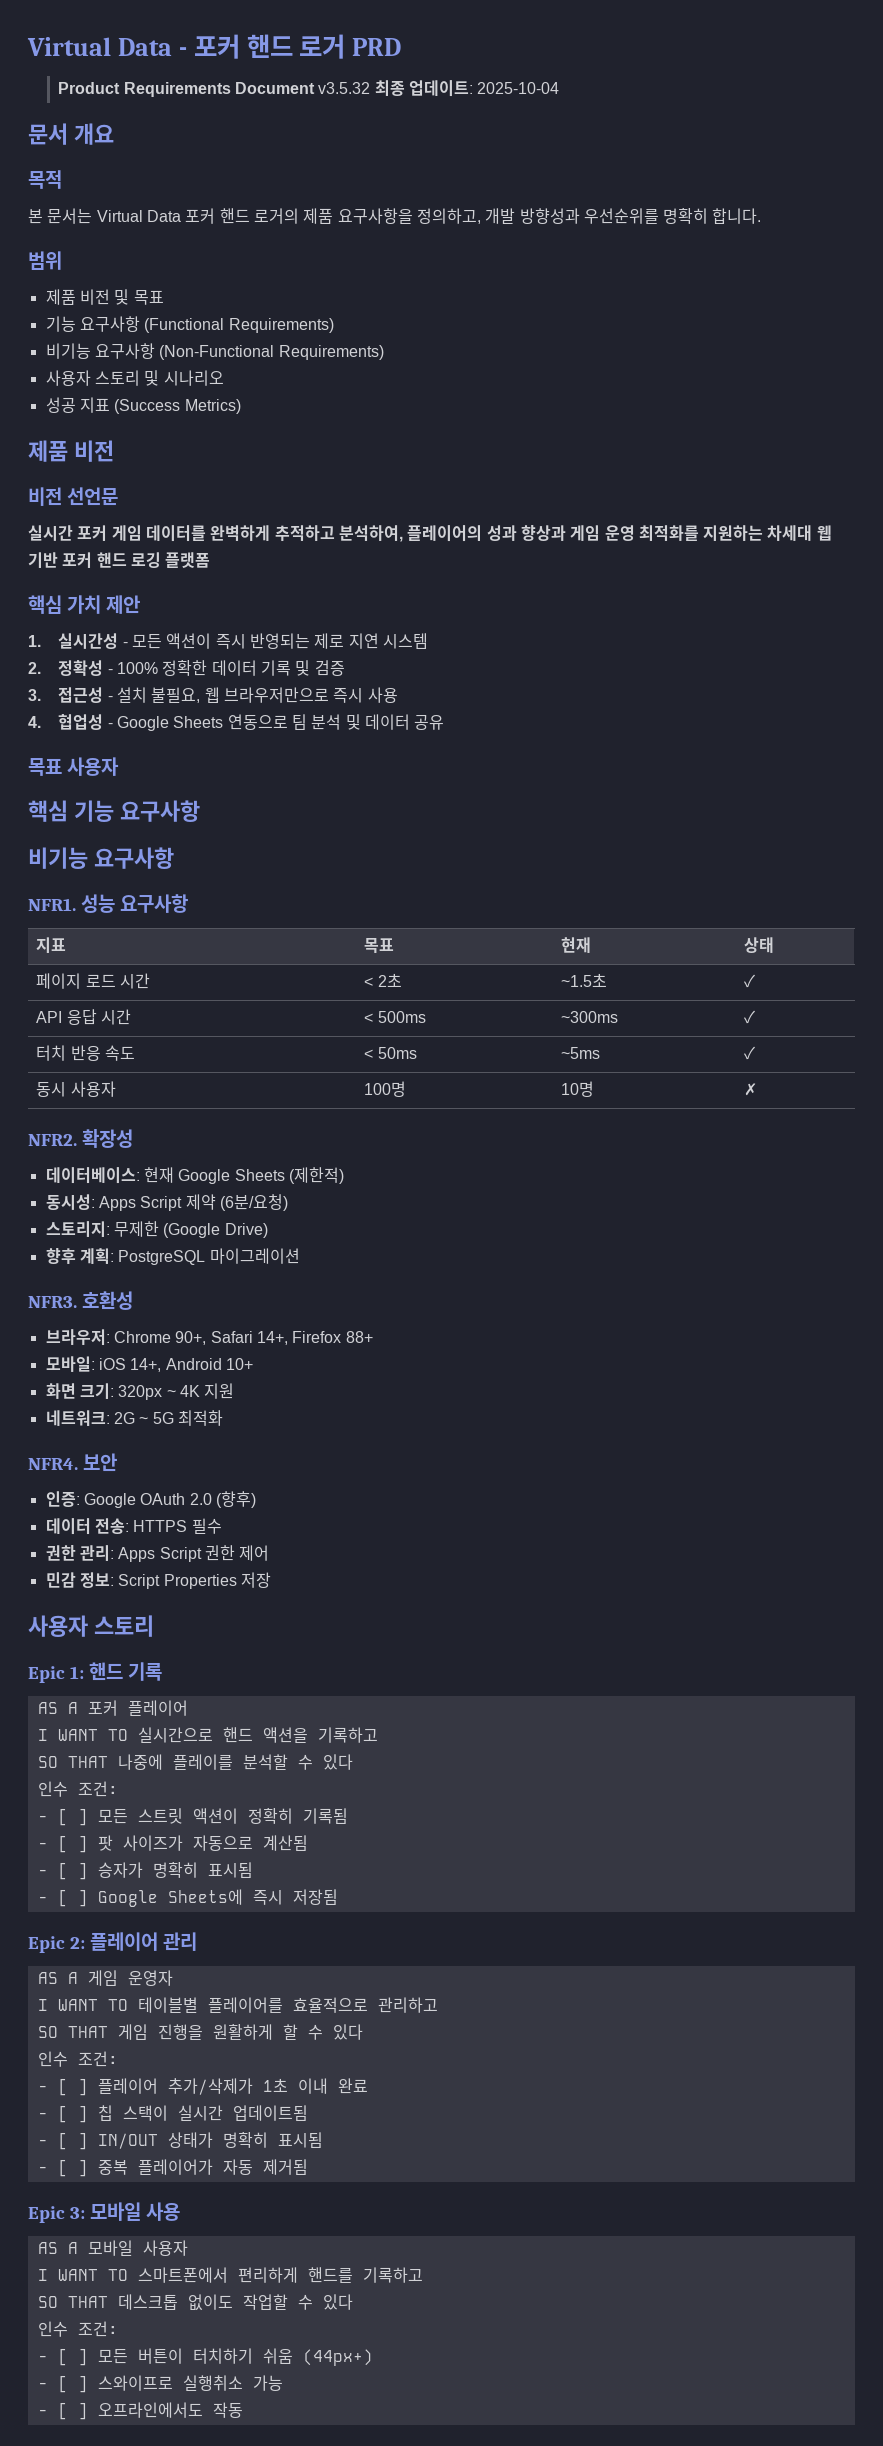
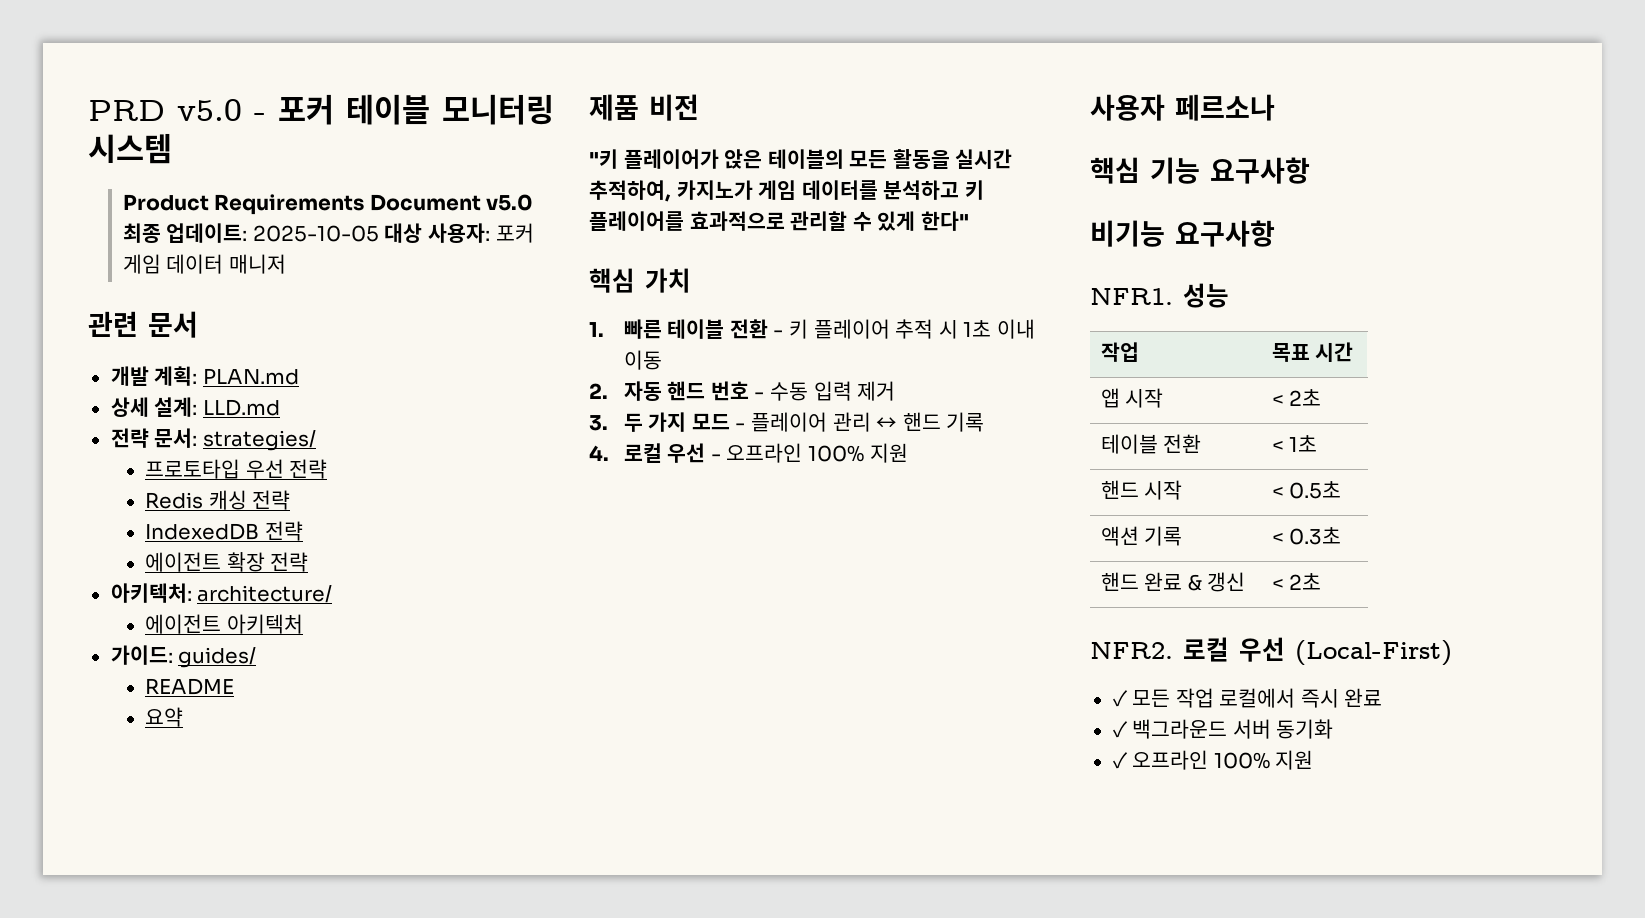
- Virtual Data - 포커 핸드 로거 PRD
+ PRD v5.0 - 포커 테이블 모니터링 시스템
- Product Requirements Document v3.5.32 최종 업데이트: 2025-10-04
- 문서 개요
- 목적
- 본 문서는 Virtual Data 포커 핸드 로거의 제품 요구사항을 정의하고, 개발 방향성과 우선순위를 명확히 합니다.
- 범위
- 제품 비전 및 목표
- 기능 요구사항 (Functional Requirements)
- 비기능 요구사항 (Non-Functional Requirements)
- 사용자 스토리 및 시나리오
- 성공 지표 (Success Metrics)
+ Product Requirements Document v5.0 최종 업데이트: 2025-10-05 대상 사용자: 포커 게임 데이터 매니저
+ 관련 문서
+ 개발 계획: PLAN.md
+ 상세 설계: LLD.md
+ 전략 문서: strategies/
+ 프로토타입 우선 전략
+ Redis 캐싱 전략
+ IndexedDB 전략
+ 에이전트 확장 전략
+ 아키텍처: architecture/
+ 에이전트 아키텍처
+ 가이드: guides/
+ README
+ 요약
  제품 비전
- 비전 선언문
- 실시간 포커 게임 데이터를 완벽하게 추적하고 분석하여, 플레이어의 성과 향상과 게임 운영 최적화를 지원하는 차세대 웹 기반 포커 핸드 로깅 플랫폼
+ "키 플레이어가 앉은 테이블의 모든 활동을 실시간 추적하여, 카지노가 게임 데이터를 분석하고 키 플레이어를 효과적으로 관리할 수 있게 한다"
- 핵심 가치 제안
+ 핵심 가치
- 1. 실시간성 - 모든 액션이 즉시 반영되는 제로 지연 시스템
- 2. 정확성 - 100% 정확한 데이터 기록 및 검증
- 3. 접근성 - 설치 불필요, 웹 브라우저만으로 즉시 사용
- 4. 협업성 - Google Sheets 연동으로 팀 분석 및 데이터 공유
- 목표 사용자
+ 1. 빠른 테이블 전환 - 키 플레이어 추적 시 1초 이내 이동
+ 2. 자동 핸드 번호 - 수동 입력 제거
+ 3. 두 가지 모드 - 플레이어 관리 ↔ 핸드 기록
+ 4. 로컬 우선 - 오프라인 100% 지원
+ 사용자 페르소나
- 성능 요구사항
- 지표 | 목표 | 현재 | 상태
- 페이지 로드 시간 | < 2초 | ~1.5초 | ✓
- API 응답 시간 | < 500ms | ~300ms | ✓
- 터치 반응 속도 | < 50ms | ~5ms | ✓
- 동시 사용자 | 100명 | 10명 | ✗
- NFR2. 확장성
- 데이터베이스: 현재 Google Sheets (제한적)
- 동시성: Apps Script 제약 (6분/요청)
- 스토리지: 무제한 (Google Drive)
- 향후 계획: PostgreSQL 마이그레이션
- NFR3. 호환성
- 브라우저: Chrome 90+, Safari 14+, Firefox 88+
- 모바일: iOS 14+, Android 10+
- 화면 크기: 320px ~ 4K 지원
- 네트워크: 2G ~ 5G 최적화
- NFR4. 보안
- 인증: Google OAuth 2.0 (향후)
- 데이터 전송: HTTPS 필수
- 권한 관리: Apps Script 권한 제어
- 민감 정보: Script Properties 저장
- 사용자 스토리
- Epic 1: 핸드 기록
- AS A 포커 플레이어
- I WANT TO 실시간으로 핸드 액션을 기록하고
- SO THAT 나중에 플레이를 분석할 수 있다
- 인수 조건:
- - [ ] 모든 스트릿 액션이 정확히 기록됨
- - [ ] 팟 사이즈가 자동으로 계산됨
- - [ ] 승자가 명확히 표시됨
- - [ ] Google Sheets에 즉시 저장됨
- Epic 2: 플레이어 관리
- AS A 게임 운영자
- I WANT TO 테이블별 플레이어를 효율적으로 관리하고
- SO THAT 게임 진행을 원활하게 할 수 있다
- 인수 조건:
- - [ ] 플레이어 추가/삭제가 1초 이내 완료
- - [ ] 칩 스택이 실시간 업데이트됨
- - [ ] IN/OUT 상태가 명확히 표시됨
- - [ ] 중복 플레이어가 자동 제거됨
- Epic 3: 모바일 사용
- AS A 모바일 사용자
- I WANT TO 스마트폰에서 편리하게 핸드를 기록하고
- SO THAT 데스크톱 없이도 작업할 수 있다
- 인수 조건:
- - [ ] 모든 버튼이 터치하기 쉬움 (44px+)
- - [ ] 스와이프로 실행취소 가능
- - [ ] 오프라인에서도 작동
+ 성능
+ 작업 | 목표 시간
+ 앱 시작 | < 2초
+ 테이블 전환 | < 1초
+ 핸드 시작 | < 0.5초
+ 액션 기록 | < 0.3초
+ 핸드 완료 & 갱신 | < 2초
+ NFR2. 로컬 우선 (Local-First)
+ ✓ 모든 작업 로컬에서 즉시 완료
+ ✓ 백그라운드 서버 동기화
+ ✓ 오프라인 100% 지원

